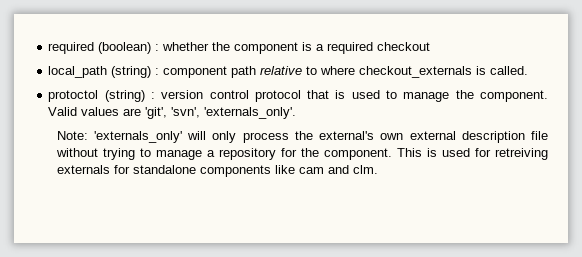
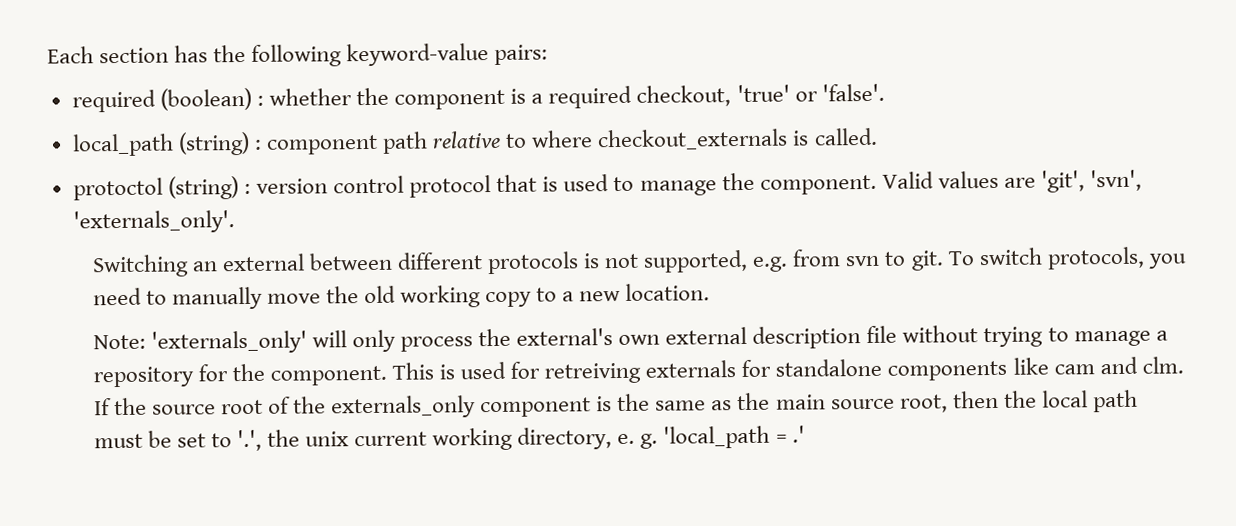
+ Each section has the following keyword-value pairs:
- required (boolean) : whether the component is a required checkout
+ required (boolean) : whether the component is a required checkout, 'true' or 'false'.
+ Switching an external between different protocols is not supported, e.g. from svn to git. To switch protocols, you need to manually move the old working copy to a new location.
+ If the source root of the externals_only component is the same as the main source root, then the local path must be set to '.', the unix current working directory, e. g. 'local_path = .'

